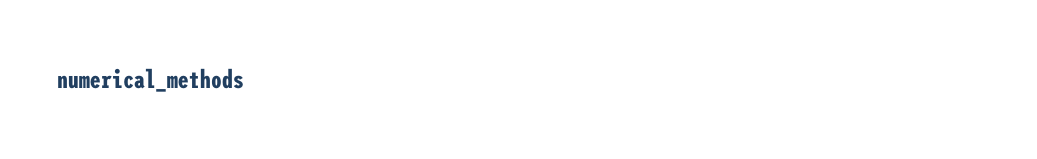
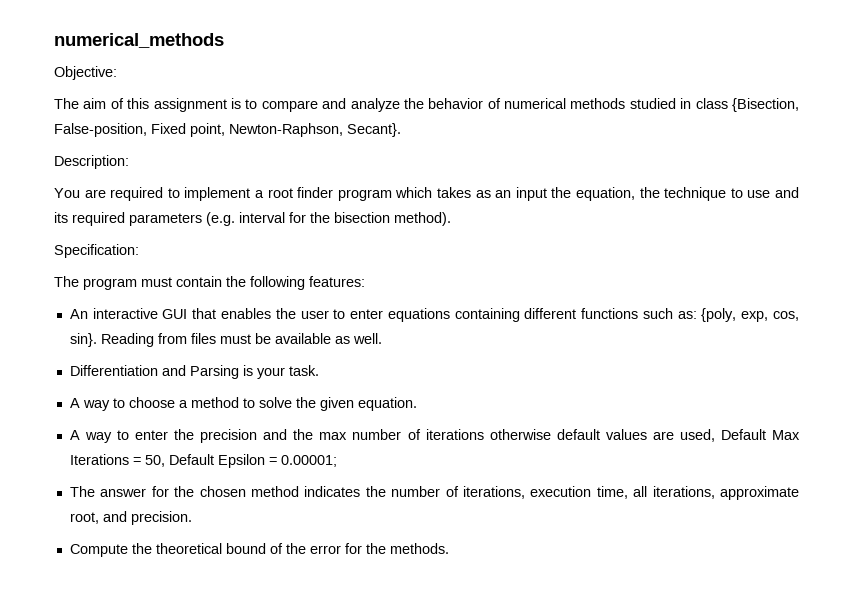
+ Objective:
+ The aim of this assignment is to compare and analyze the behavior of numerical methods studied in class {Bisection, False-position, Fixed point, Newton-Raphson, Secant}.
+ Description:
+ You are required to implement a root finder program which takes as an input the equation, the technique to use and its required parameters (e.g. interval for the bisection method).
+ Specification:
+ The program must contain the following features:
+ An interactive GUI that enables the user to enter equations containing different functions such as: {poly, exp, cos, sin}. Reading from files must be available as well.
+ Differentiation and Parsing is your task.
+ A way to choose a method to solve the given equation.
+ A way to enter the precision and the max number of iterations otherwise default values are used, Default Max Iterations = 50, Default Epsilon = 0.00001;
+ The answer for the chosen method indicates the number of iterations, execution time, all iterations, approximate root, and precision.
+ Compute the theoretical bound of the error for the methods.

